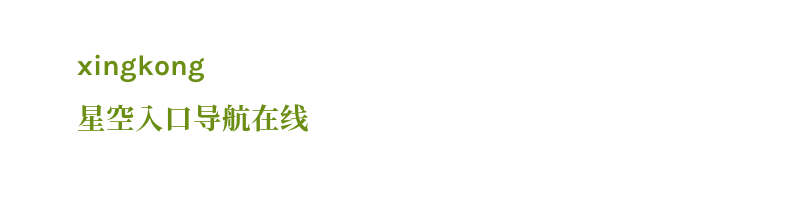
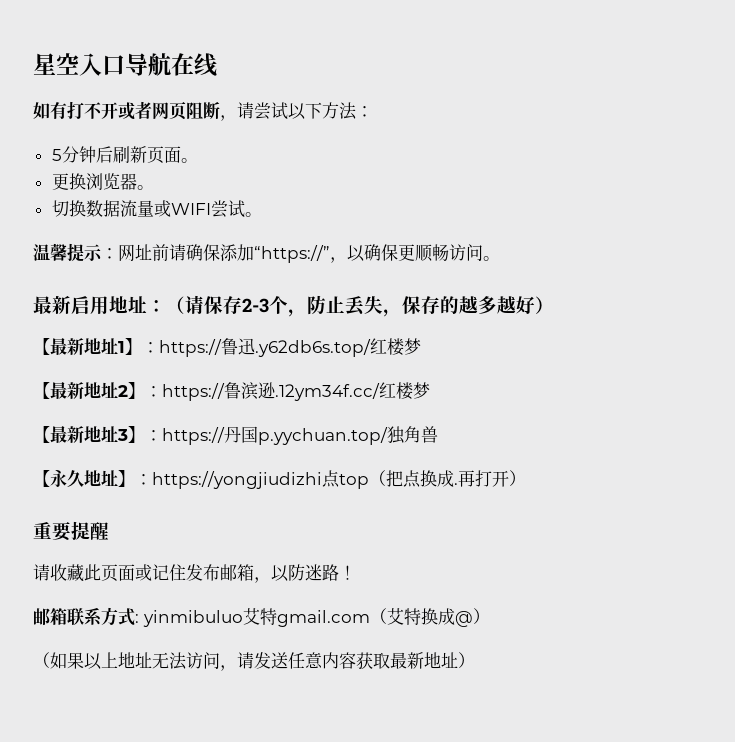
- xingkong
+ 如有打不开或者网页阻断，请尝试以下方法：
+ 5分钟后刷新页面。
+ 更换浏览器。
+ 切换数据流量或WIFI尝试。
+ 温馨提示：网址前请确保添加“https://”，以确保更顺畅访问。
+ 最新启用地址：（请保存2-3个，防止丢失，保存的越多越好）
+ 【最新地址1】：https://鲁迅.y62db6s.top/红楼梦
+ 【最新地址2】：https://鲁滨逊.12ym34f.cc/红楼梦
+ 【最新地址3】：https://丹国p.yychuan.top/独角兽
+ 【永久地址】：https://yongjiudizhi点top（把点换成.再打开）
+ 重要提醒
+ 请收藏此页面或记住发布邮箱，以防迷路！
+ 邮箱联系方式: yinmibuluo艾特gmail.com（艾特换成@）
+ （如果以上地址无法访问，请发送任意内容获取最新地址）

